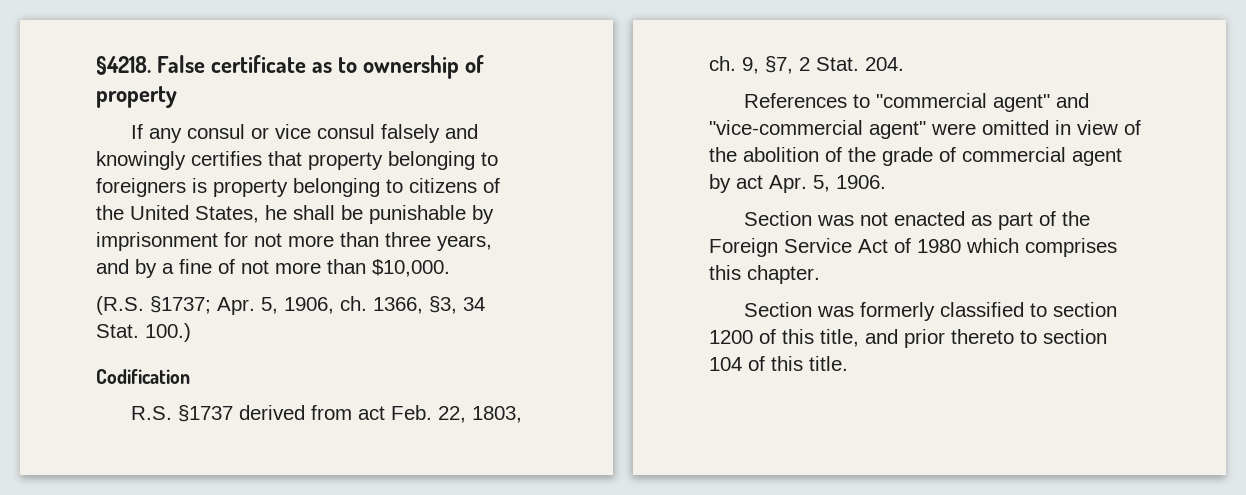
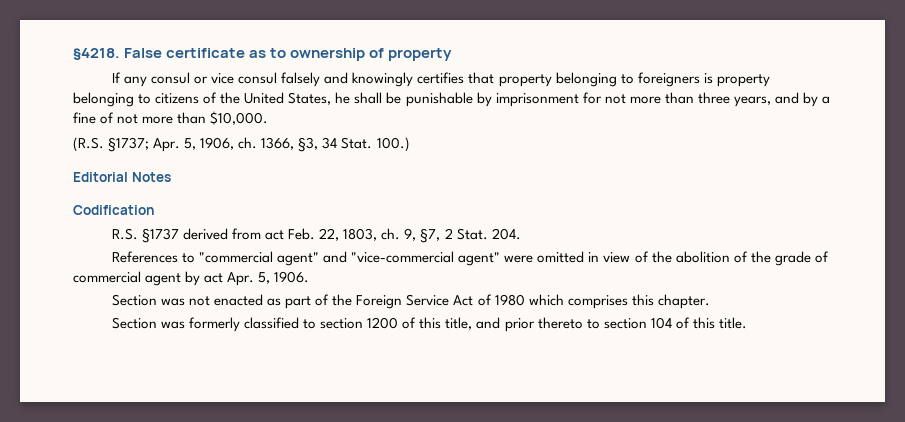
+ Editorial Notes

